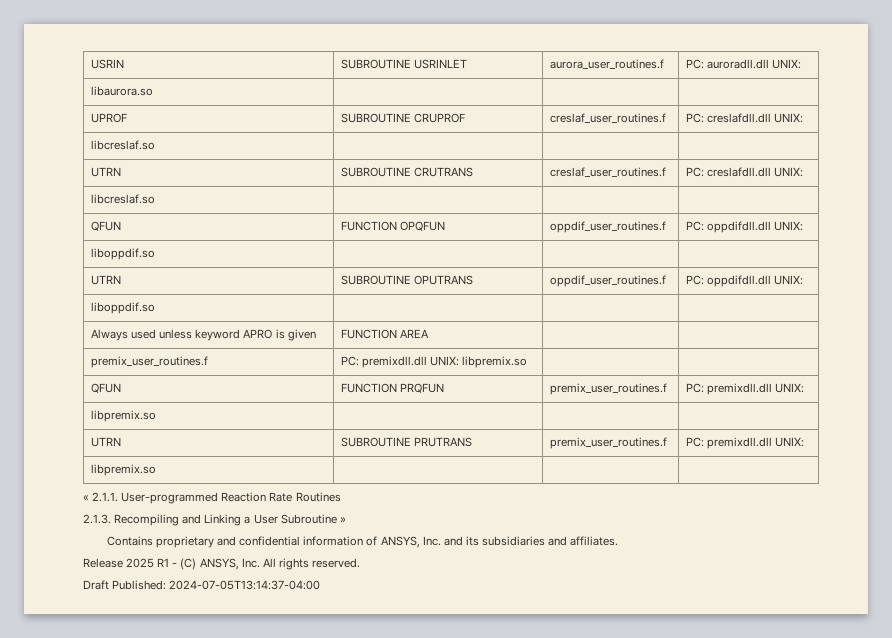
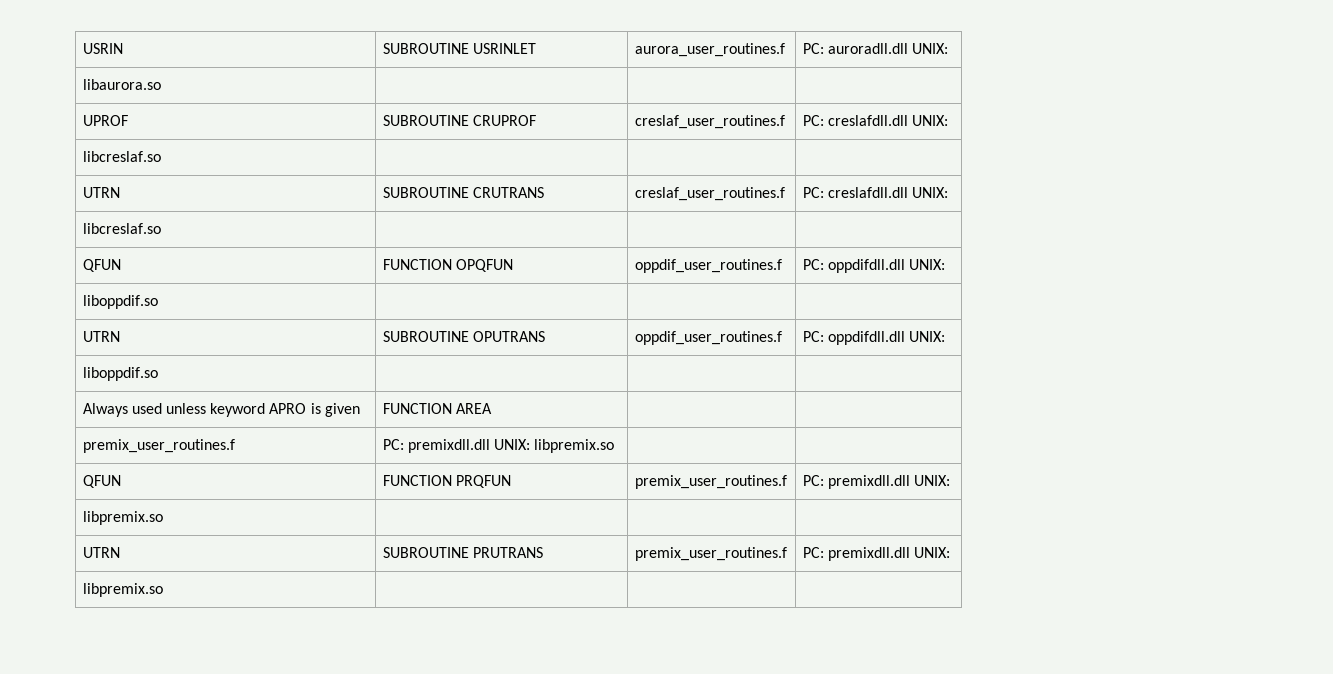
- « 2.1.1. User-programmed Reaction Rate Routines
- 2.1.3. Recompiling and Linking a User Subroutine »
- Contains proprietary and confidential information of ANSYS, Inc. and its subsidiaries and affiliates.
- Release 2025 R1 - (C) ANSYS, Inc. All rights reserved.
- Draft Published: 2024-07-05T13:14:37-04:00

